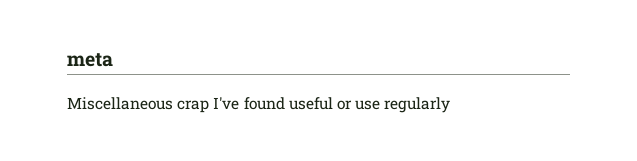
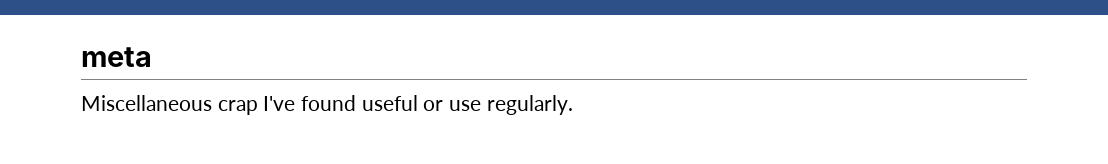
- Miscellaneous crap I've found useful or use regularly
+ Miscellaneous crap I've found useful or use regularly.

